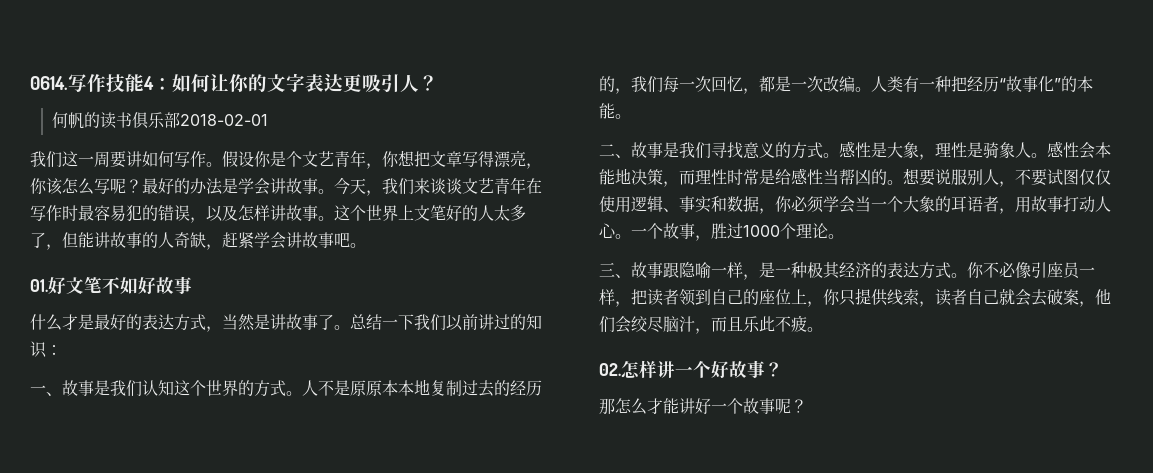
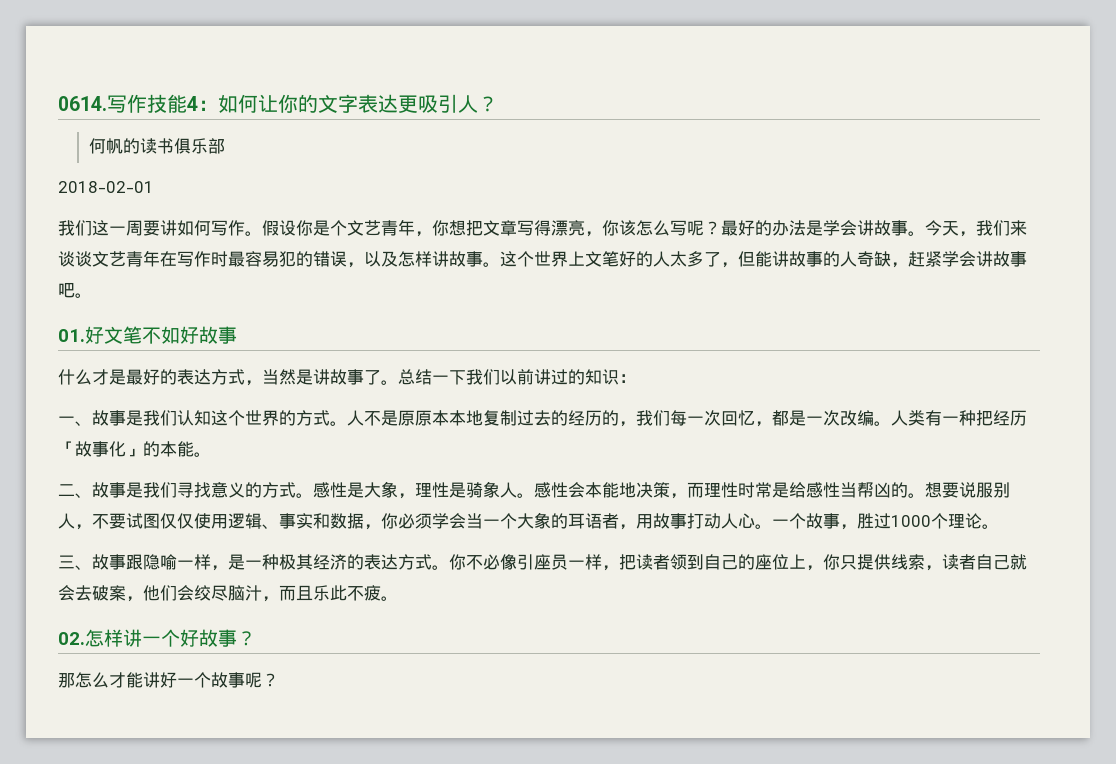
- 何帆的读书俱乐部2018-02-01
+ 何帆的读书俱乐部
+ 2018-02-01
- 人类有一种把经历“故事化”的本能。
+ 人类有一种把经历「故事化」的本能。

